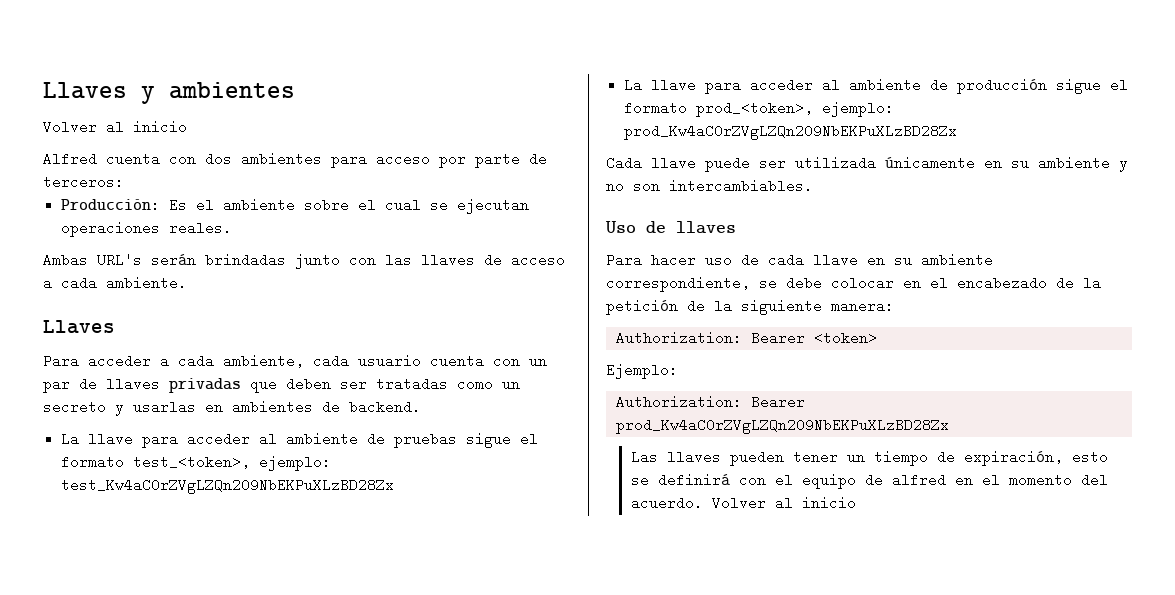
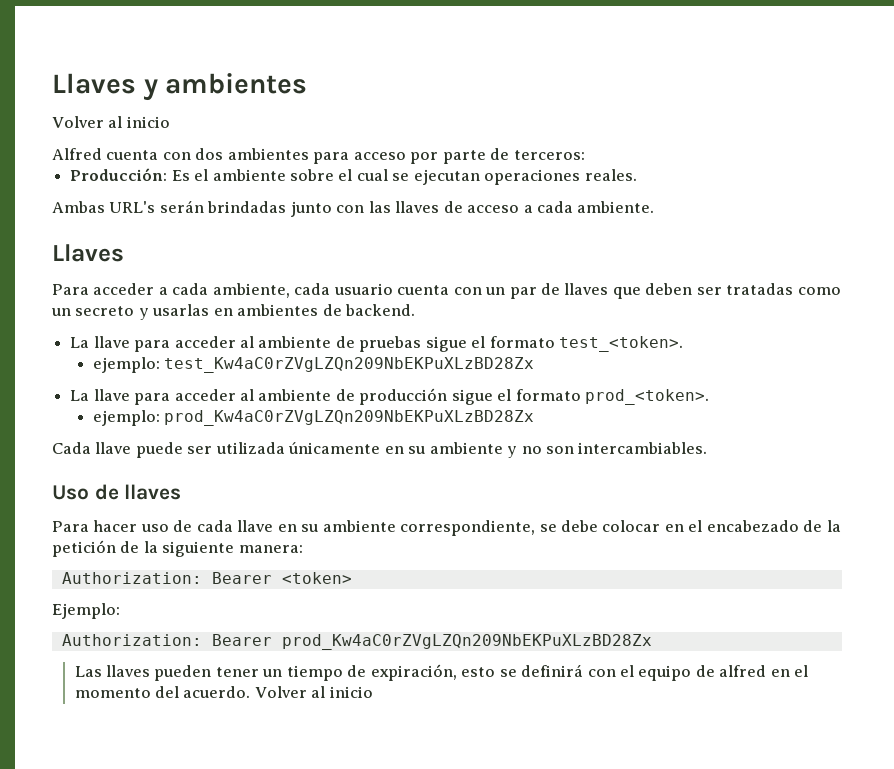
- Para acceder a cada ambiente, cada usuario cuenta con un par de llaves privadas que deben ser tratadas como un secreto y usarlas en ambientes de backend.
+ Para acceder a cada ambiente, cada usuario cuenta con un par de llaves que deben ser tratadas como un secreto y usarlas en ambientes de backend.
- La llave para acceder al ambiente de pruebas sigue el formato test_<token>, ejemplo: test_Kw4aC0rZVgLZQn209NbEKPuXLzBD28Zx
+ La llave para acceder al ambiente de pruebas sigue el formato test_<token>.
+ ejemplo: test_Kw4aC0rZVgLZQn209NbEKPuXLzBD28Zx
- La llave para acceder al ambiente de producción sigue el formato prod_<token>, ejemplo: prod_Kw4aC0rZVgLZQn209NbEKPuXLzBD28Zx
+ La llave para acceder al ambiente de producción sigue el formato prod_<token>.
+ ejemplo: prod_Kw4aC0rZVgLZQn209NbEKPuXLzBD28Zx

